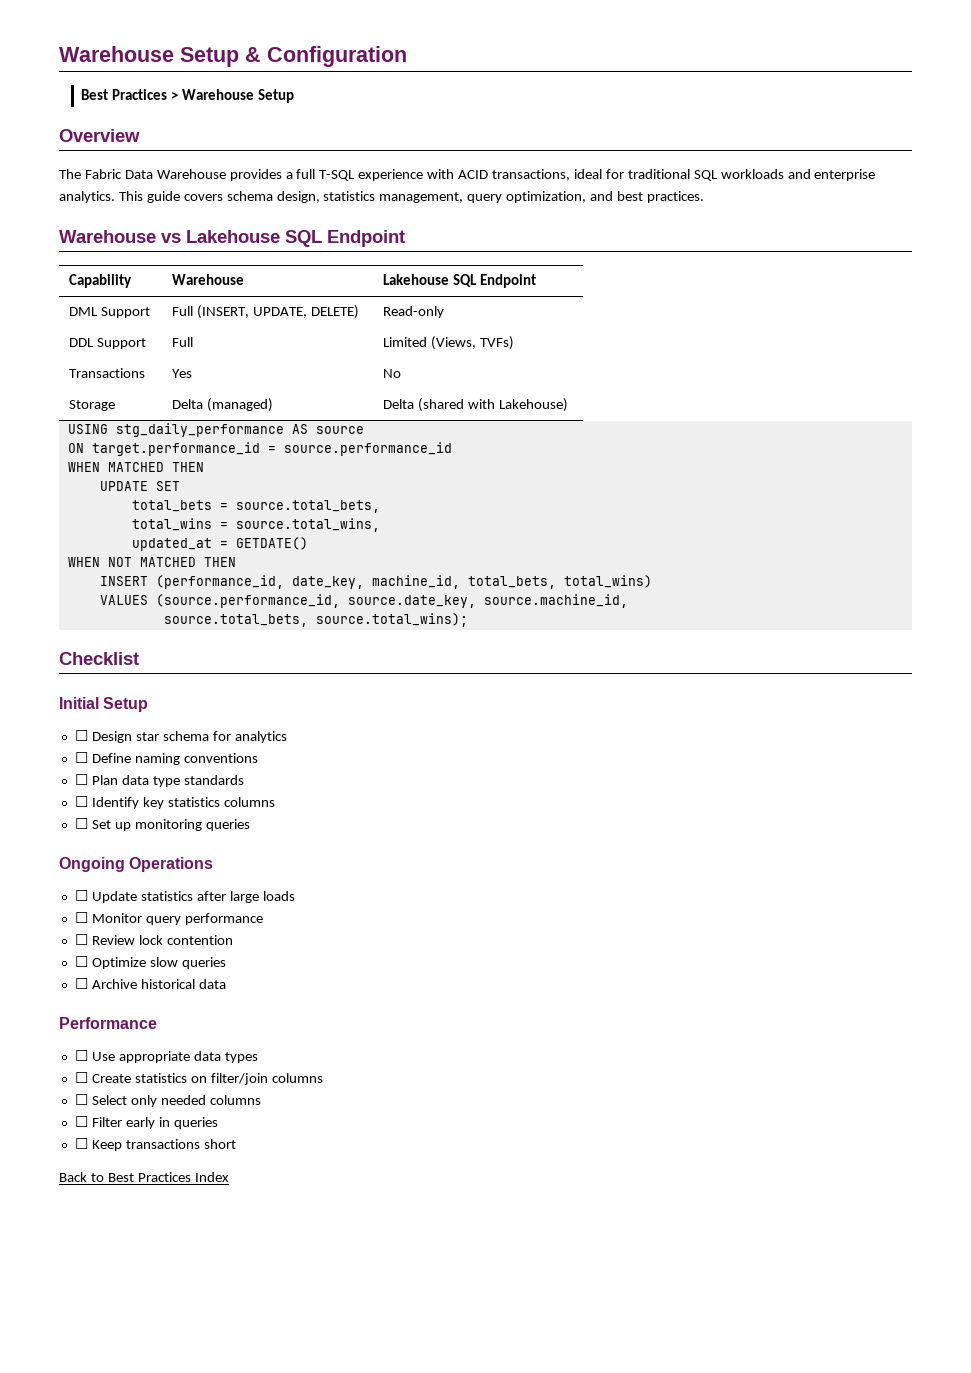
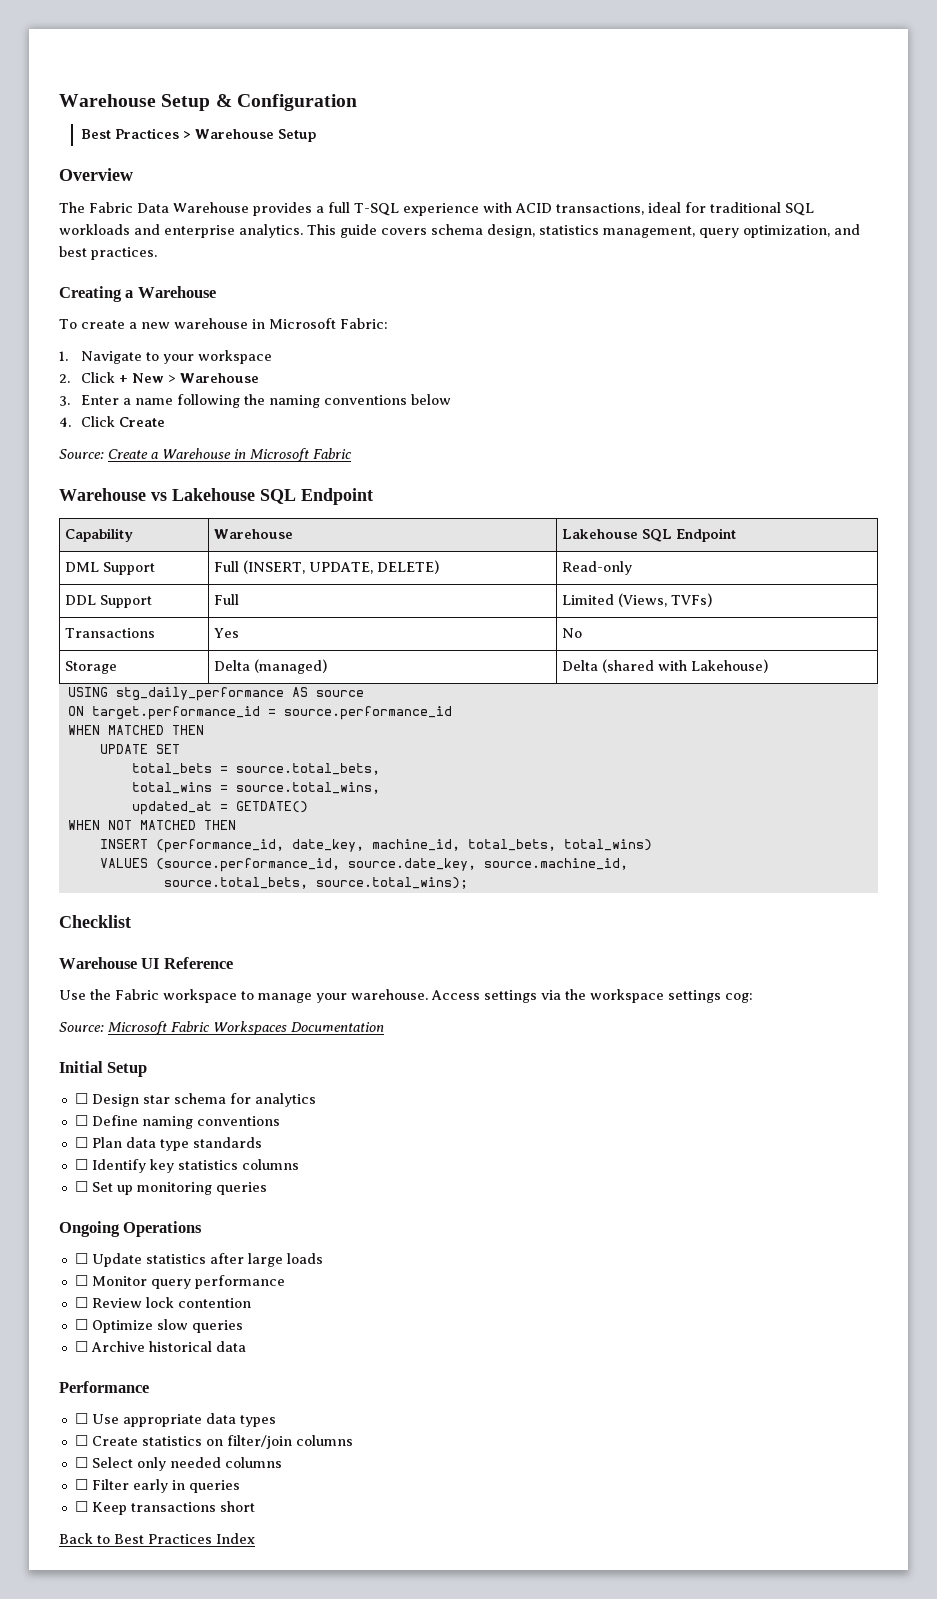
+ Creating a Warehouse
+ To create a new warehouse in Microsoft Fabric:
+ 1. Navigate to your workspace
+ 2. Click + New > Warehouse
+ 3. Enter a name following the naming conventions below
+ 4. Click Create
+ Source: Create a Warehouse in Microsoft Fabric
+ Warehouse UI Reference
+ Use the Fabric workspace to manage your warehouse. Access settings via the workspace settings cog:
+ Source: Microsoft Fabric Workspaces Documentation

